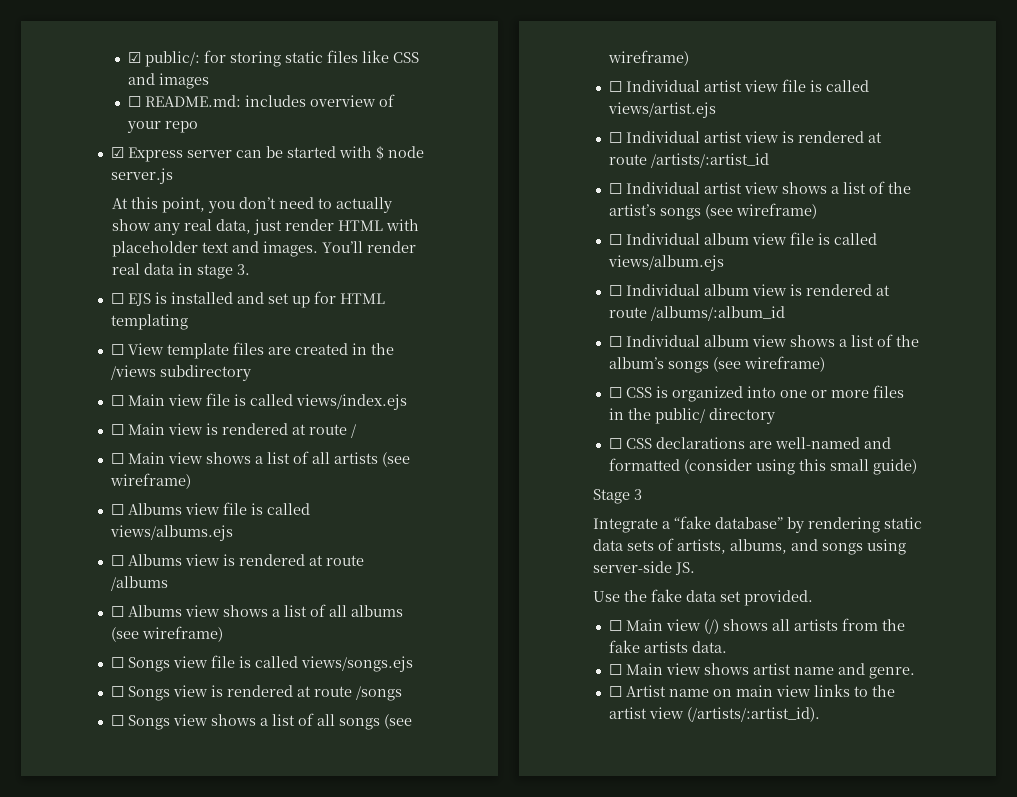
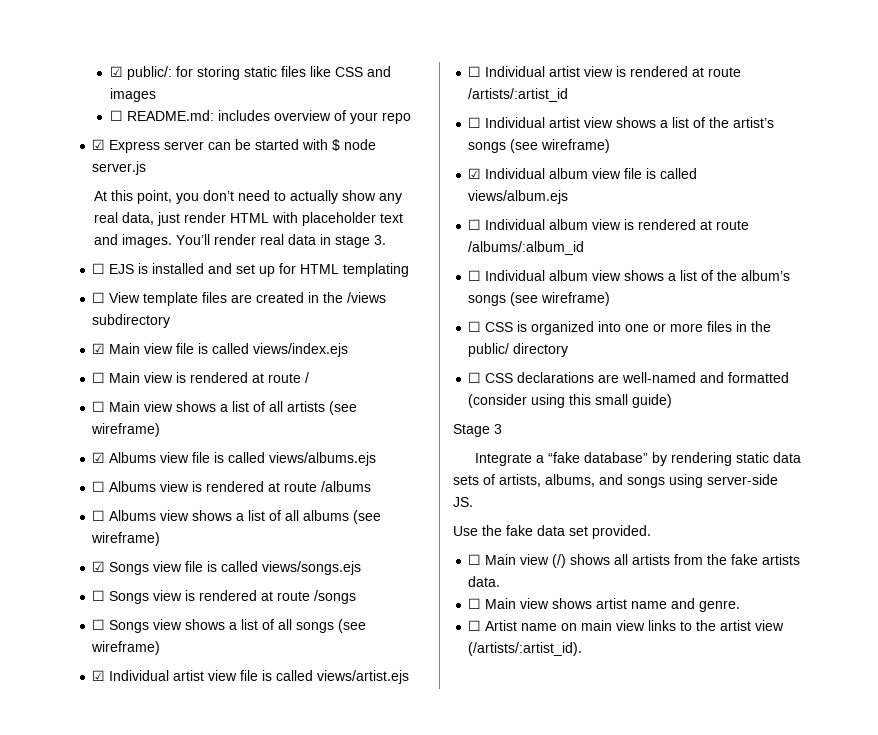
- ☐ Main view file is called views/index.ejs
+ ☑ Main view file is called views/index.ejs
- ☐ Albums view file is called views/albums.ejs
+ ☑ Albums view file is called views/albums.ejs
- ☐ Songs view file is called views/songs.ejs
+ ☑ Songs view file is called views/songs.ejs
- ☐ Individual artist view file is called views/artist.ejs
+ ☑ Individual artist view file is called views/artist.ejs
- ☐ Individual album view file is called views/album.ejs
+ ☑ Individual album view file is called views/album.ejs

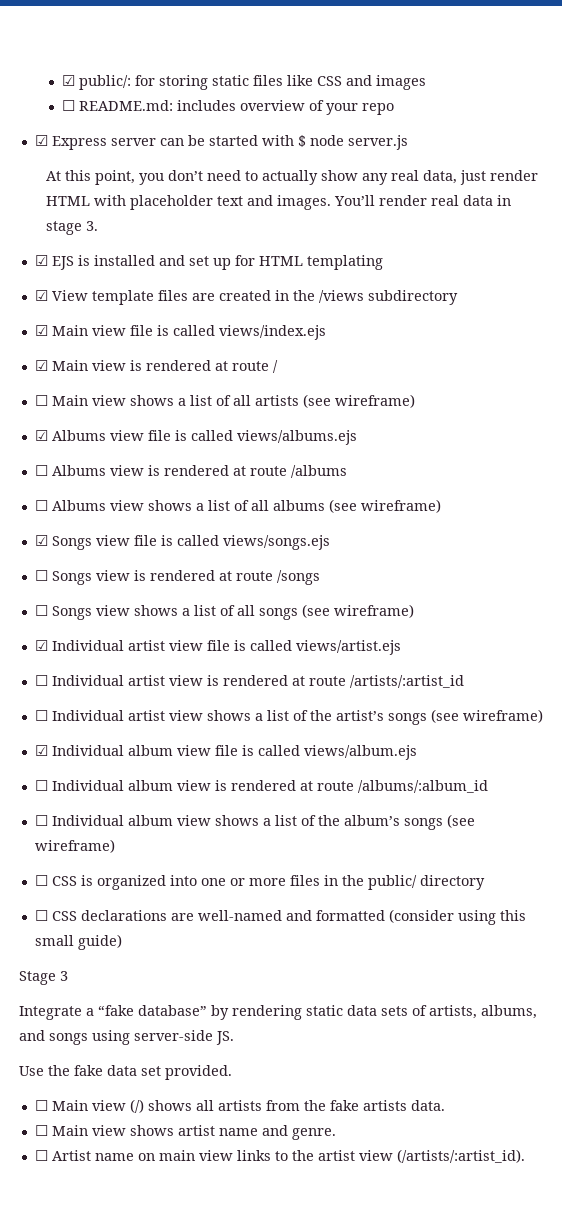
- ☐ EJS is installed and set up for HTML templating
+ ☑ EJS is installed and set up for HTML templating
- ☐ View template files are created in the /views subdirectory
+ ☑ View template files are created in the /views subdirectory
- ☐ Main view is rendered at route /
+ ☑ Main view is rendered at route /

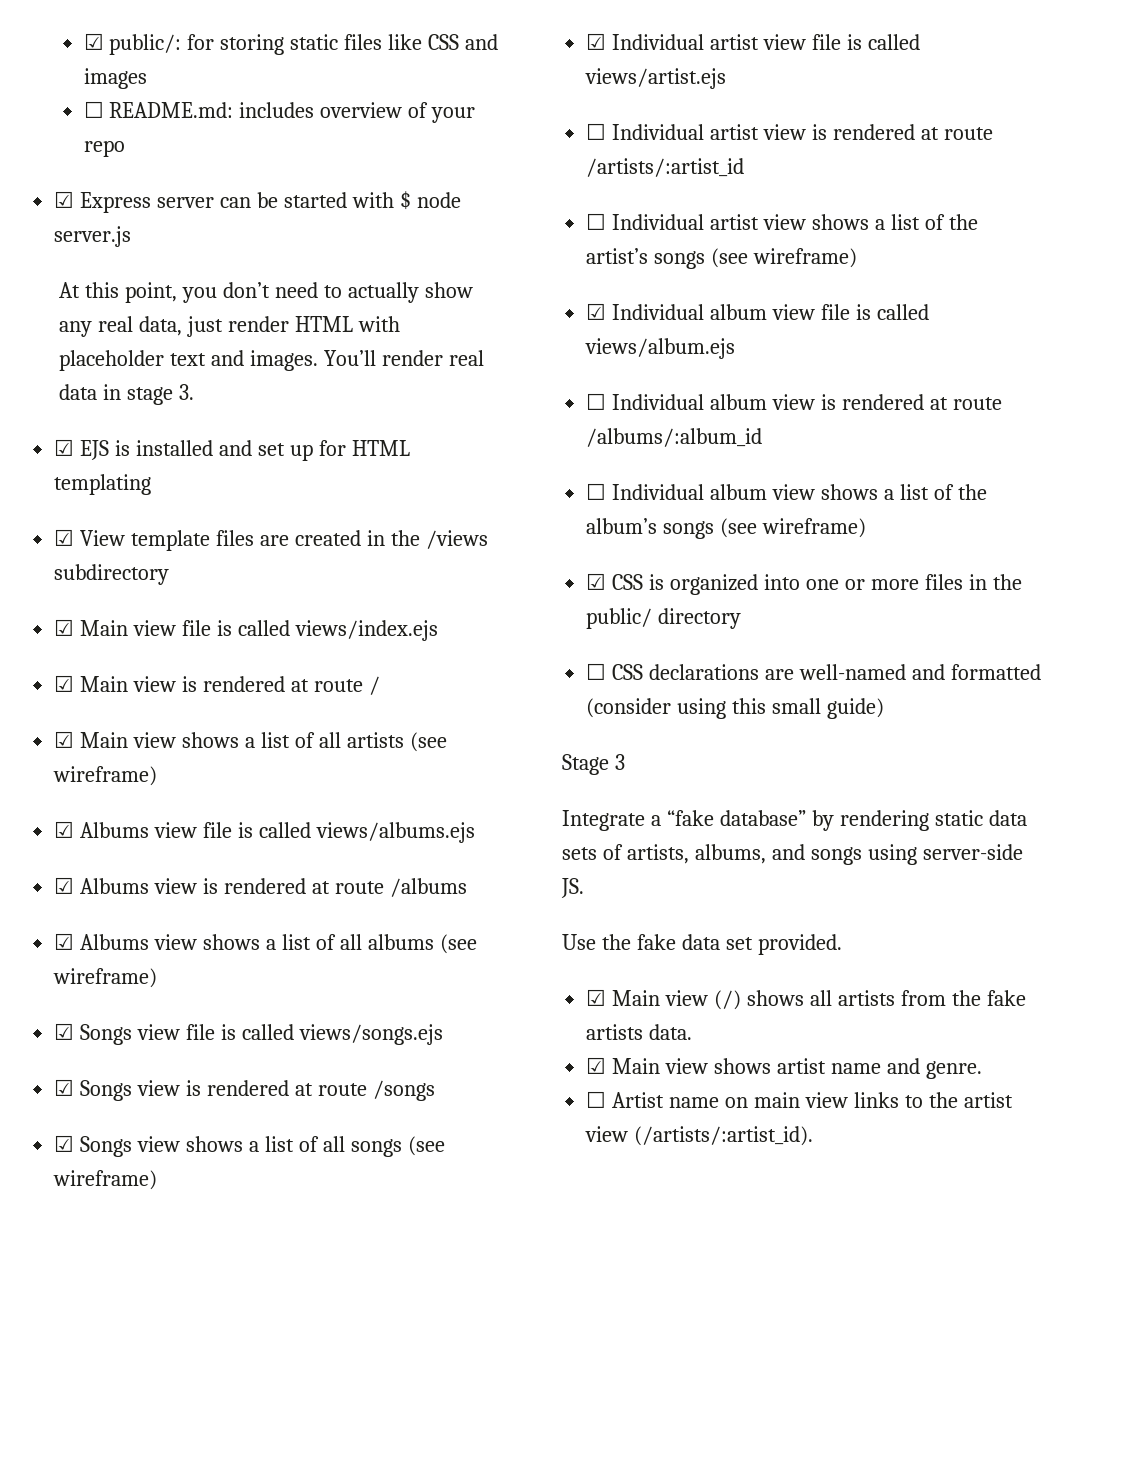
- ☐ Main view shows a list of all artists (see wireframe)
+ ☑ Main view shows a list of all artists (see wireframe)
- ☐ Albums view is rendered at route /albums
+ ☑ Albums view is rendered at route /albums
- ☐ Albums view shows a list of all albums (see wireframe)
+ ☑ Albums view shows a list of all albums (see wireframe)
- ☐ Songs view is rendered at route /songs
+ ☑ Songs view is rendered at route /songs
- ☐ Songs view shows a list of all songs (see wireframe)
+ ☑ Songs view shows a list of all songs (see wireframe)
- ☐ CSS is organized into one or more files in the public/ directory
+ ☑ CSS is organized into one or more files in the public/ directory
- ☐ Main view (/) shows all artists from the fake artists data.
+ ☑ Main view (/) shows all artists from the fake artists data.
- ☐ Main view shows artist name and genre.
+ ☑ Main view shows artist name and genre.

